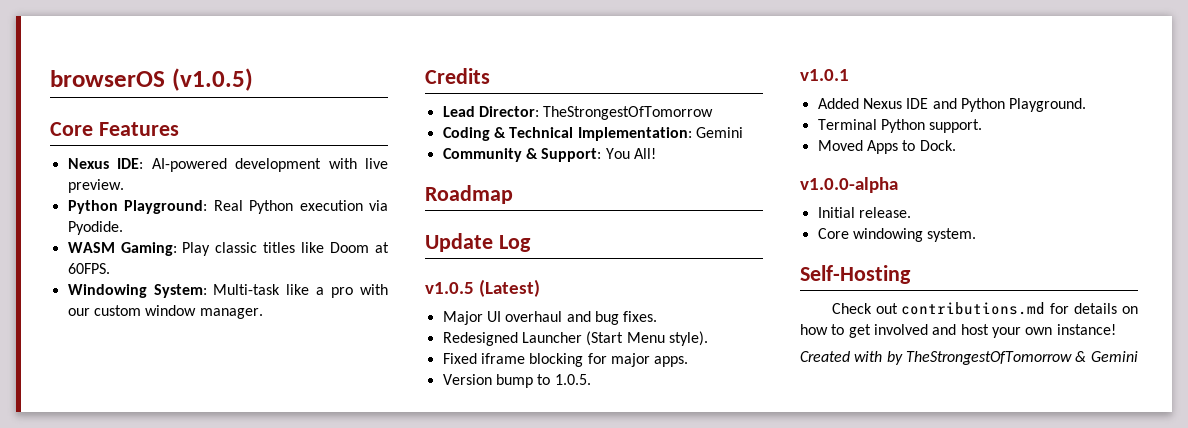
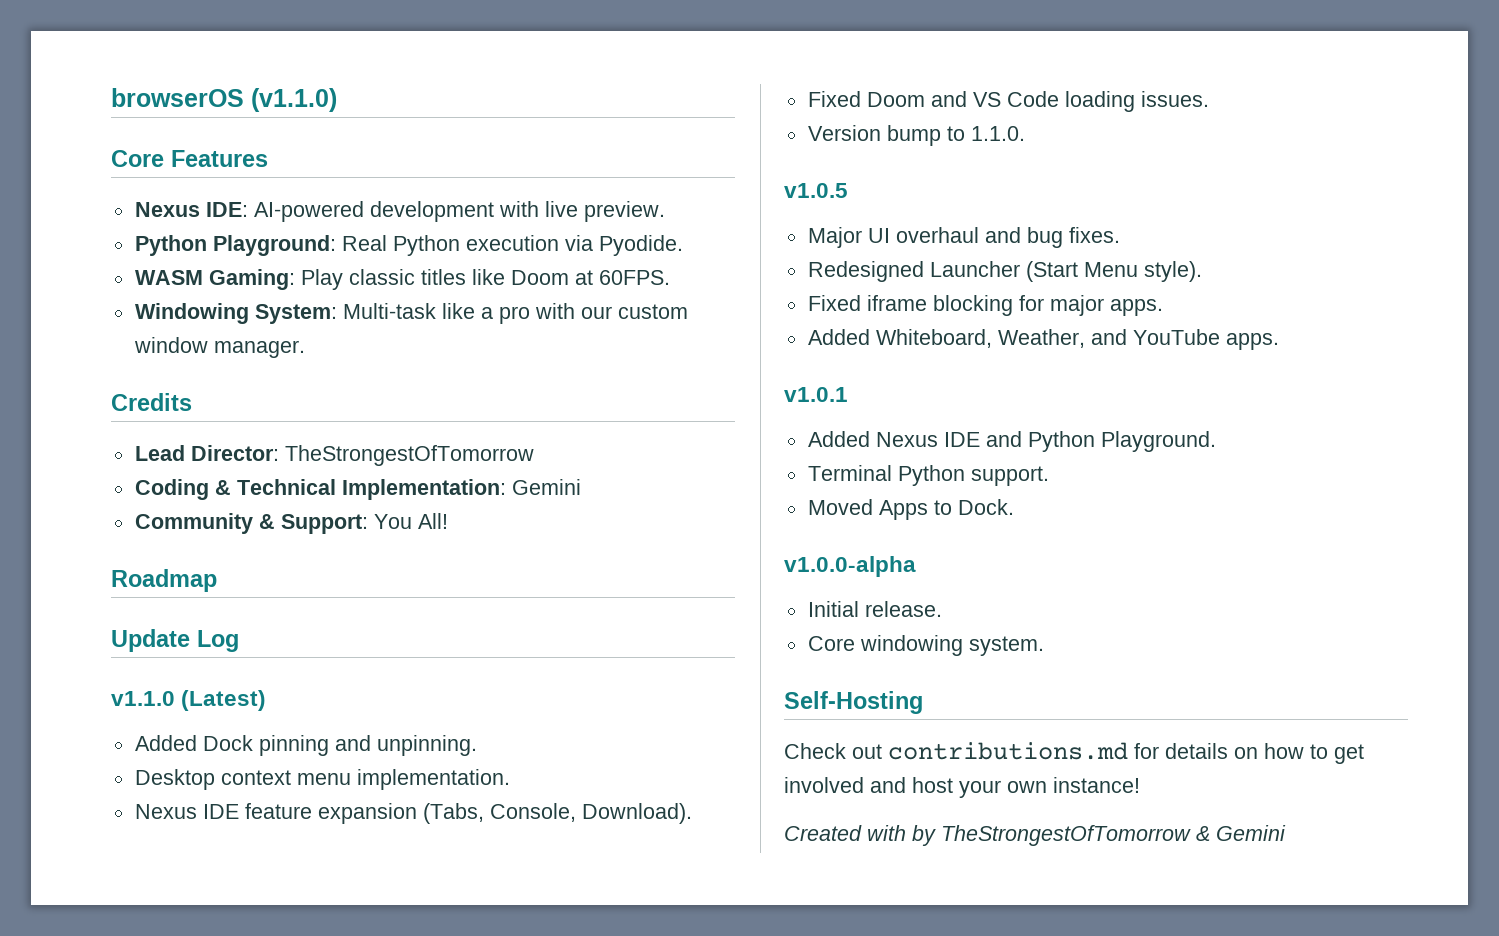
- browserOS (v1.0.5)
+ browserOS (v1.1.0)
+ v1.1.0 (Latest)
+ Added Dock pinning and unpinning.
+ Desktop context menu implementation.
+ Nexus IDE feature expansion (Tabs, Console, Download).
+ Fixed Doom and VS Code loading issues.
+ Version bump to 1.1.0.
- v1.0.5 (Latest)
+ v1.0.5
- Version bump to 1.0.5.
+ Added Whiteboard, Weather, and YouTube apps.

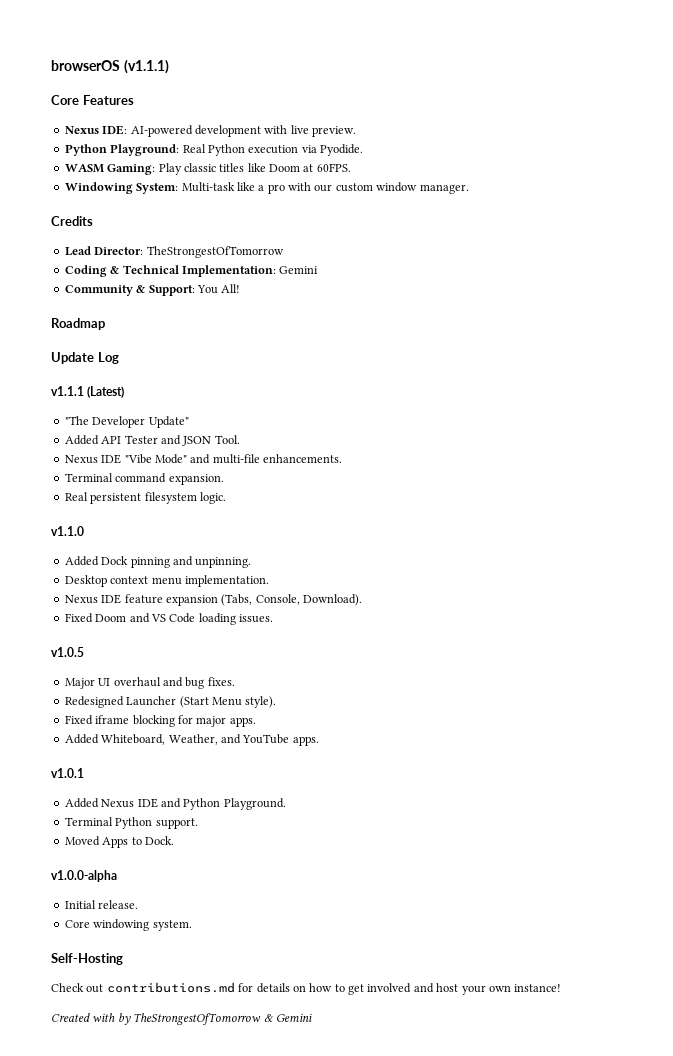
- browserOS (v1.1.0)
+ browserOS (v1.1.1)
+ v1.1.1 (Latest)
+ "The Developer Update"
+ Added API Tester and JSON Tool.
+ Nexus IDE "Vibe Mode" and multi-file enhancements.
+ Terminal command expansion.
+ Real persistent filesystem logic.
- v1.1.0 (Latest)
+ v1.1.0
- Version bump to 1.1.0.

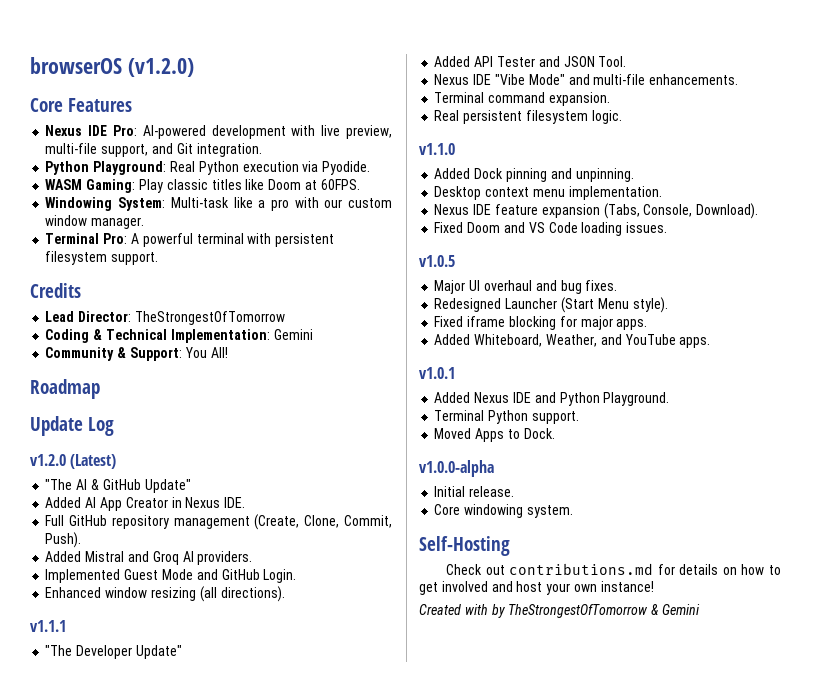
- browserOS (v1.1.1)
+ browserOS (v1.2.0)
- Nexus IDE: AI-powered development with live preview.
+ Nexus IDE Pro: AI-powered development with live preview, multi-file support, and Git integration.
+ Terminal Pro: A powerful terminal with persistent filesystem support.
+ v1.2.0 (Latest)
+ "The AI & GitHub Update"
+ Added AI App Creator in Nexus IDE.
+ Full GitHub repository management (Create, Clone, Commit, Push).
+ Added Mistral and Groq AI providers.
+ Implemented Guest Mode and GitHub Login.
+ Enhanced window resizing (all directions).
- v1.1.1 (Latest)
+ v1.1.1

